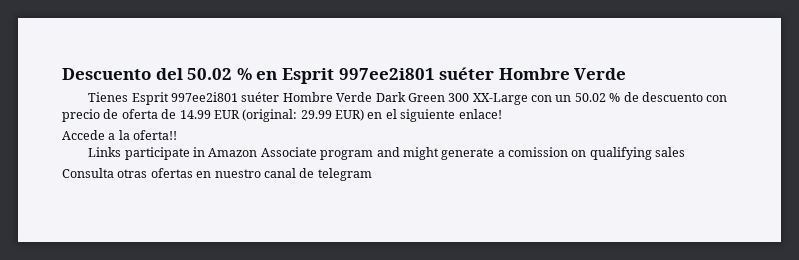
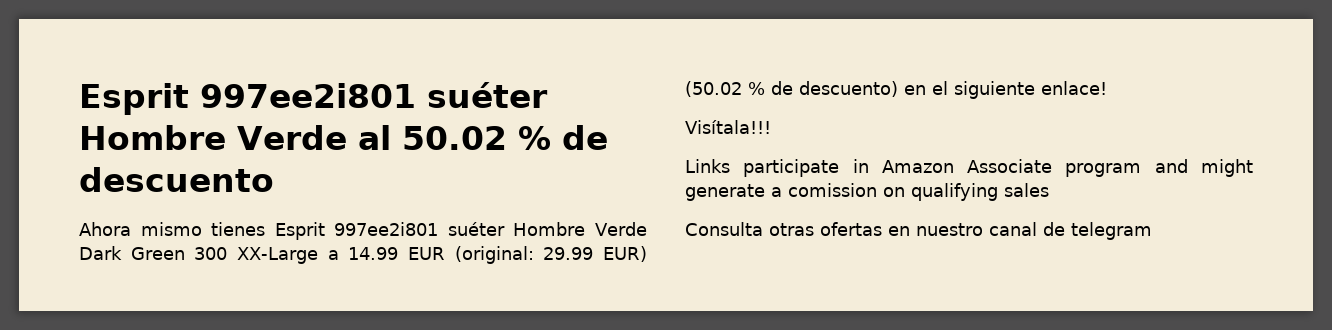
- Descuento del 50.02 % en Esprit 997ee2i801 suéter Hombre Verde
- Tienes Esprit 997ee2i801 suéter Hombre Verde Dark Green 300 XX-Large con un 50.02 % de descuento con precio de oferta de 14.99 EUR (original: 29.99 EUR) en el siguiente enlace!
+ Esprit 997ee2i801 suéter Hombre Verde al 50.02 % de descuento
+ Ahora mismo tienes Esprit 997ee2i801 suéter Hombre Verde Dark Green 300 XX-Large a 14.99 EUR (original: 29.99 EUR) (50.02 % de descuento) en el siguiente enlace!
- Accede a la oferta!!
+ Visítala!!!

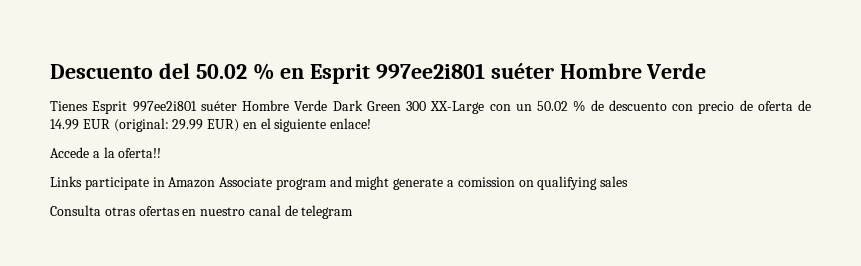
- Esprit 997ee2i801 suéter Hombre Verde al 50.02 % de descuento
- Ahora mismo tienes Esprit 997ee2i801 suéter Hombre Verde Dark Green 300 XX-Large a 14.99 EUR (original: 29.99 EUR) (50.02 % de descuento) en el siguiente enlace!
+ Descuento del 50.02 % en Esprit 997ee2i801 suéter Hombre Verde
+ Tienes Esprit 997ee2i801 suéter Hombre Verde Dark Green 300 XX-Large con un 50.02 % de descuento con precio de oferta de 14.99 EUR (original: 29.99 EUR) en el siguiente enlace!
- Visítala!!!
+ Accede a la oferta!!

